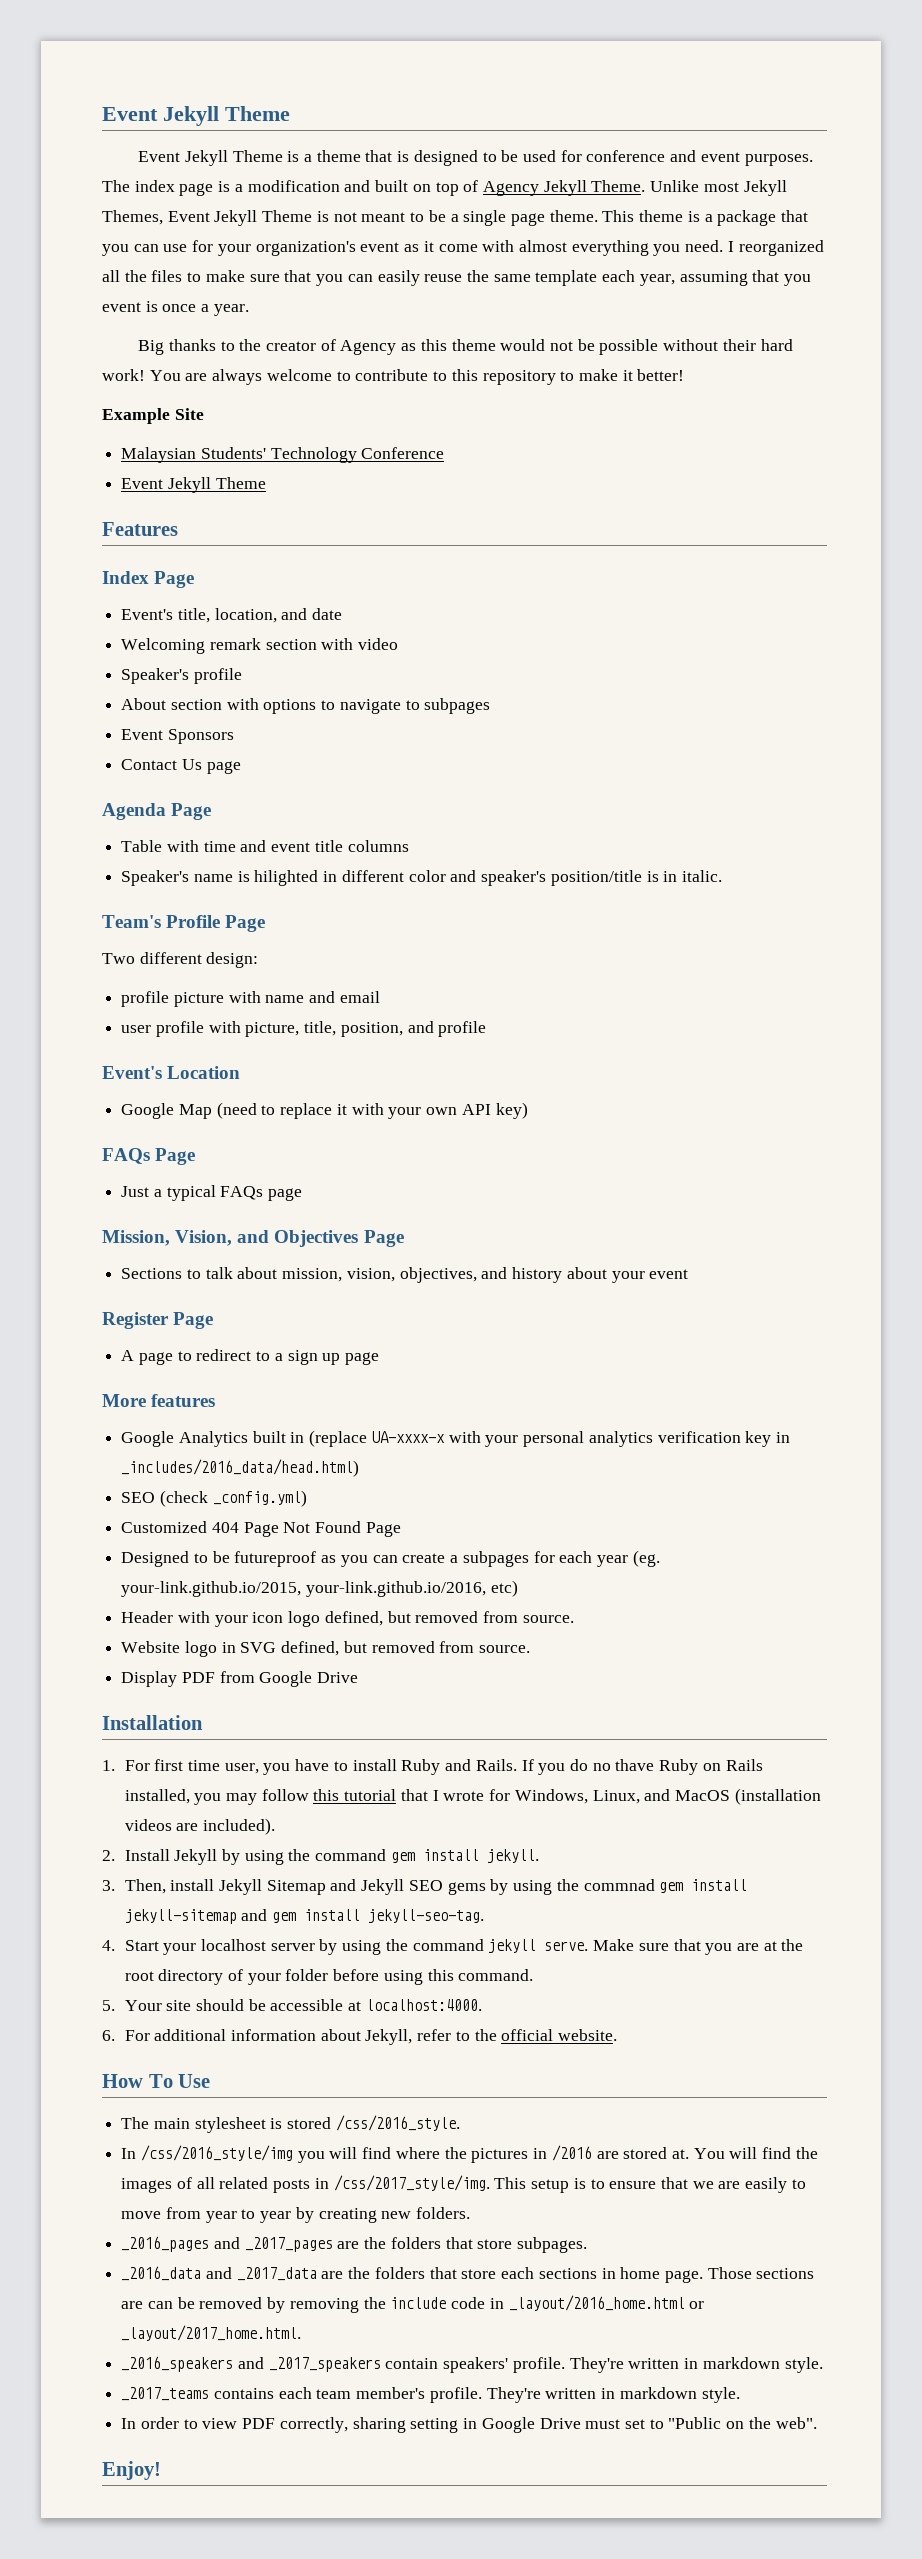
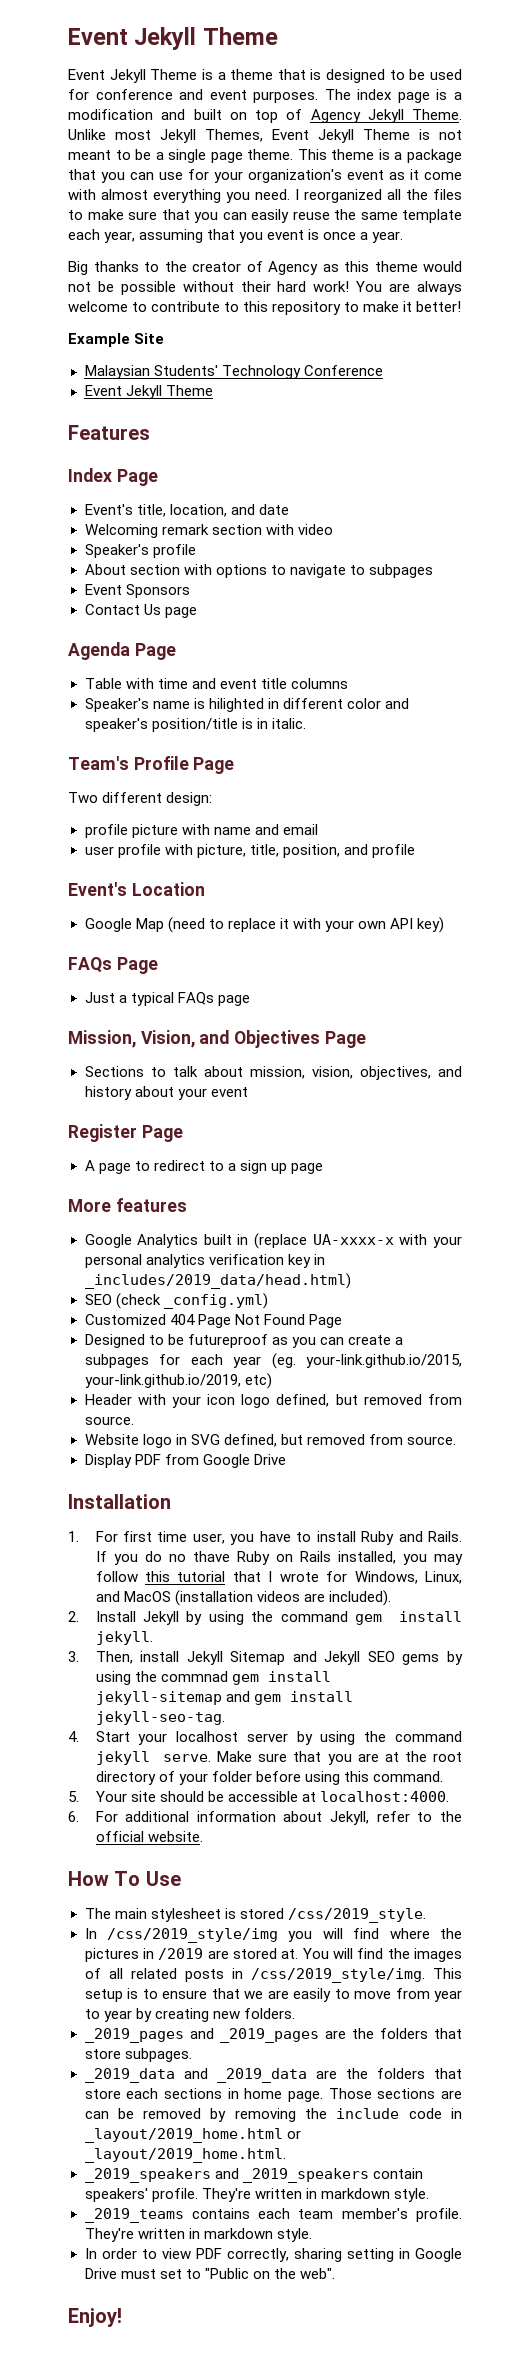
- Google Analytics built in (replace UA-xxxx-x with your personal analytics verification key in _includes/2016_data/head.html)
+ Google Analytics built in (replace UA-xxxx-x with your personal analytics verification key in _includes/2019_data/head.html)
- Designed to be futureproof as you can create a subpages for each year (eg. your-link.github.io/2015, your-link.github.io/2016, etc)
+ Designed to be futureproof as you can create a subpages for each year (eg. your-link.github.io/2015, your-link.github.io/2019, etc)
- The main stylesheet is stored /css/2016_style.
- In /css/2016_style/img you will find where the pictures in /2016 are stored at.
+ The main stylesheet is stored /css/2019_style.
+ In /css/2019_style/img you will find where the pictures in /2019 are stored at.
- You will find the images of all related posts in /css/2017_style/img.
+ You will find the images of all related posts in /css/2019_style/img.
- _2016_pages and _2017_pages are the folders that store subpages.
+ _2019_pages and _2019_pages are the folders that store subpages.
- _2016_data and _2017_data are the folders that store each sections in home page.
+ _2019_data and _2019_data are the folders that store each sections in home page.
- Those sections are can be removed by removing the include code in _layout/2016_home.html or _layout/2017_home.html.
- _2016_speakers and _2017_speakers contain speakers' profile.
+ Those sections are can be removed by removing the include code in _layout/2019_home.html or _layout/2019_home.html.
+ _2019_speakers and _2019_speakers contain speakers' profile.
- _2017_teams contains each team member's profile.
+ _2019_teams contains each team member's profile.

